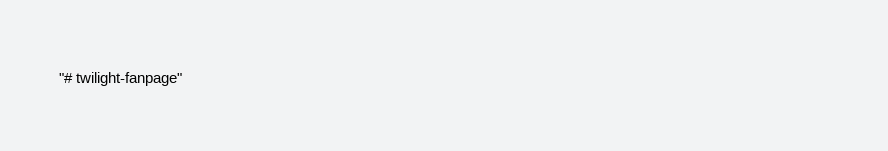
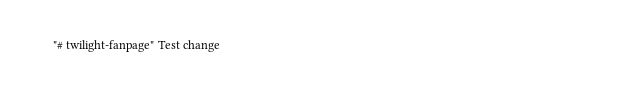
- "# twilight-fanpage"
+ "# twilight-fanpage" Test change

